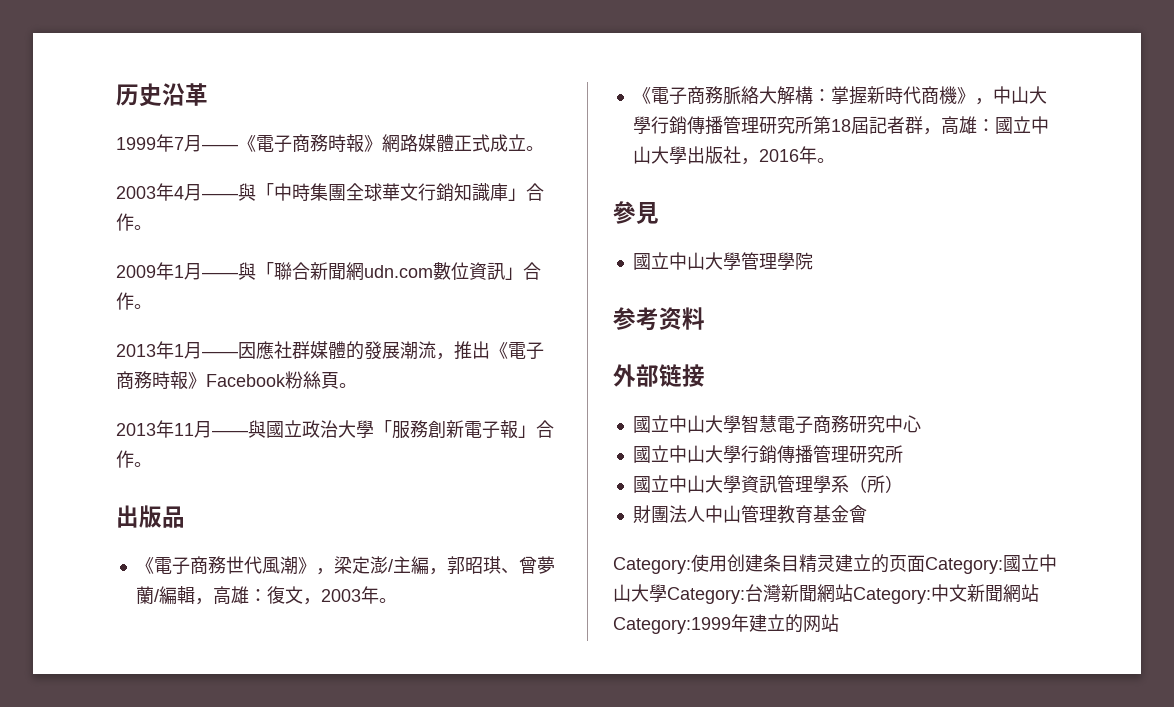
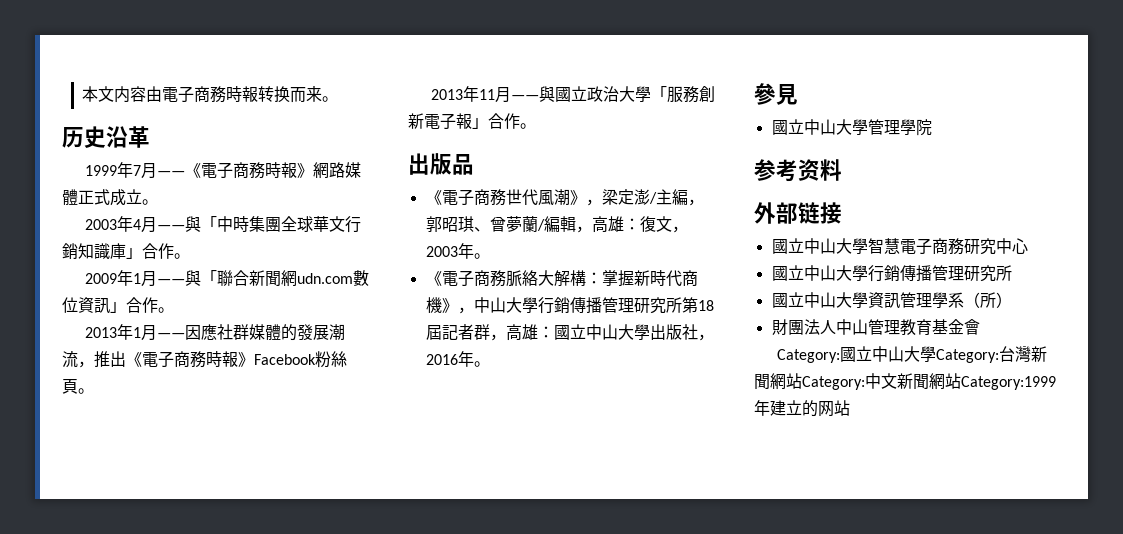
+ 本文内容由電子商務時報转换而来。
- Category:使用创建条目精灵建立的页面Category:國立中山大學Category:台灣新聞網站Category:中文新聞網站Category:1999年建立的网站
+ Category:國立中山大學Category:台灣新聞網站Category:中文新聞網站Category:1999年建立的网站

